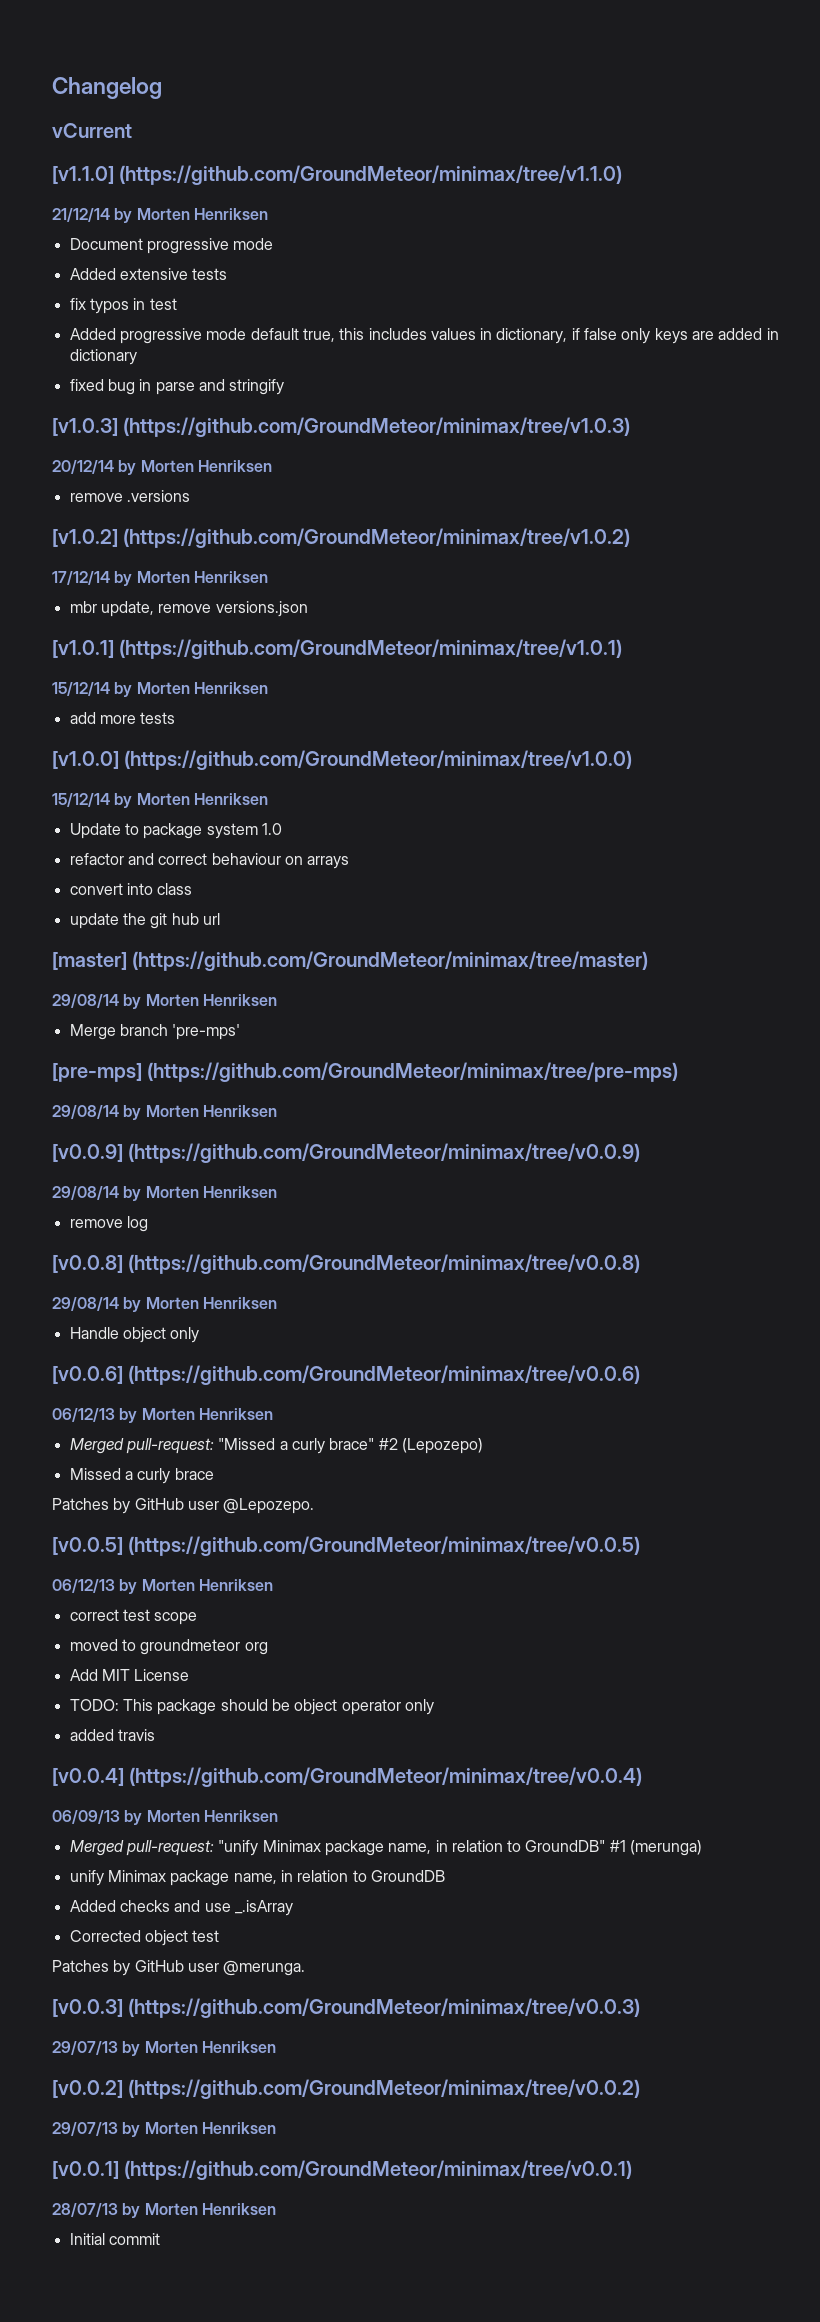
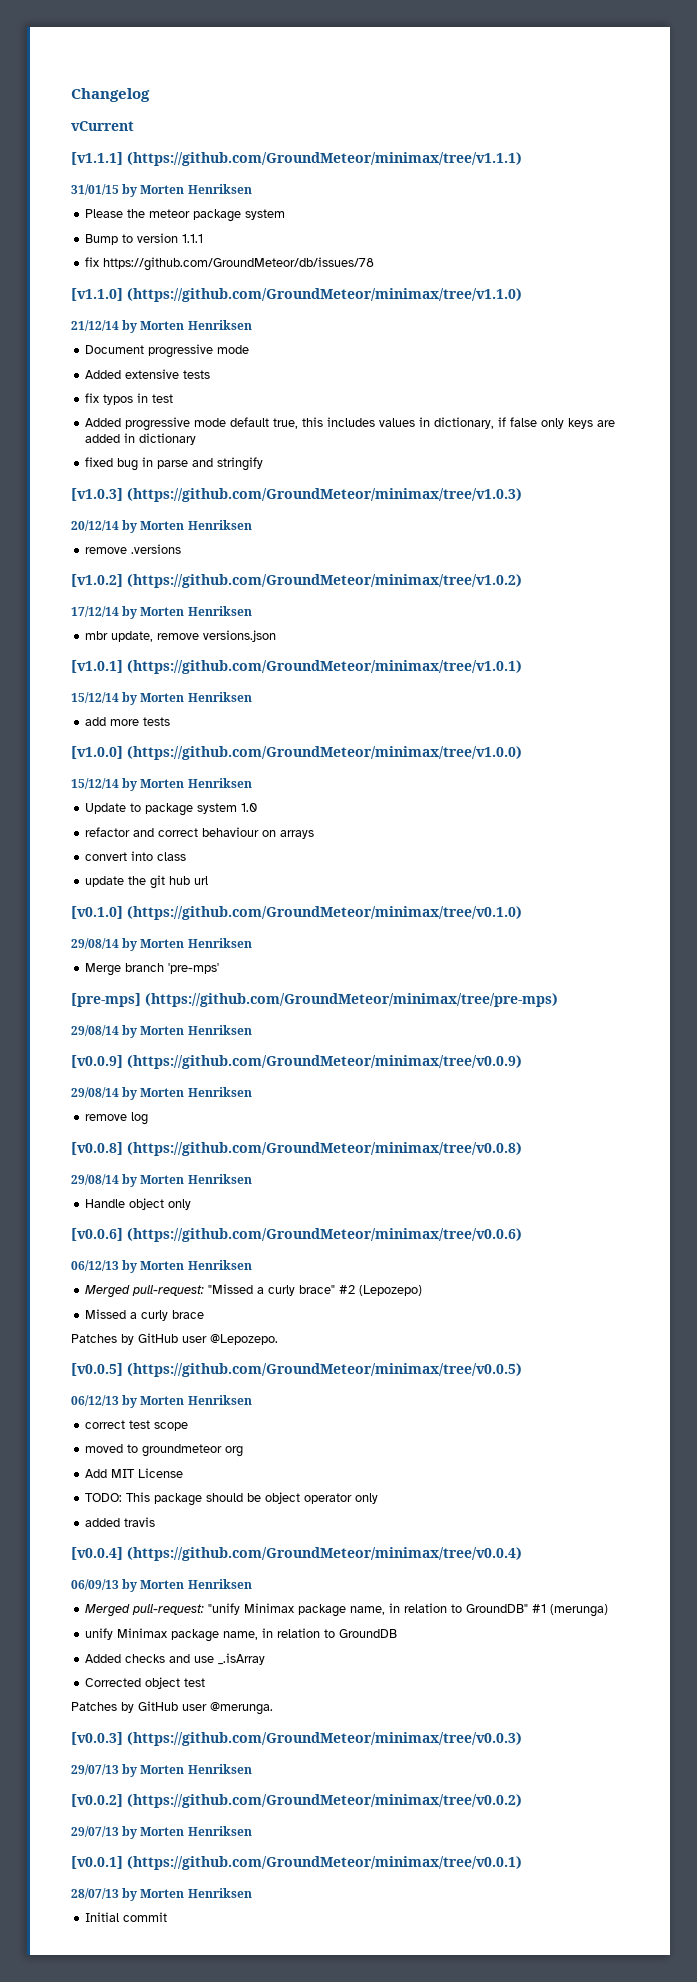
+ [v1.1.1] (https://github.com/GroundMeteor/minimax/tree/v1.1.1)
+ 31/01/15 by Morten Henriksen
+ Please the meteor package system
+ Bump to version 1.1.1
+ fix https://github.com/GroundMeteor/db/issues/78
- [master] (https://github.com/GroundMeteor/minimax/tree/master)
+ [v0.1.0] (https://github.com/GroundMeteor/minimax/tree/v0.1.0)

